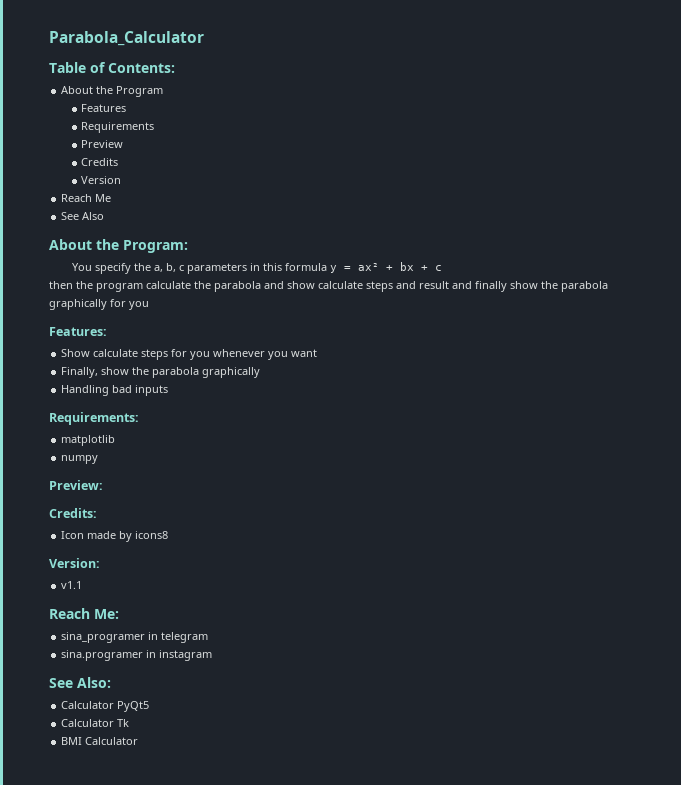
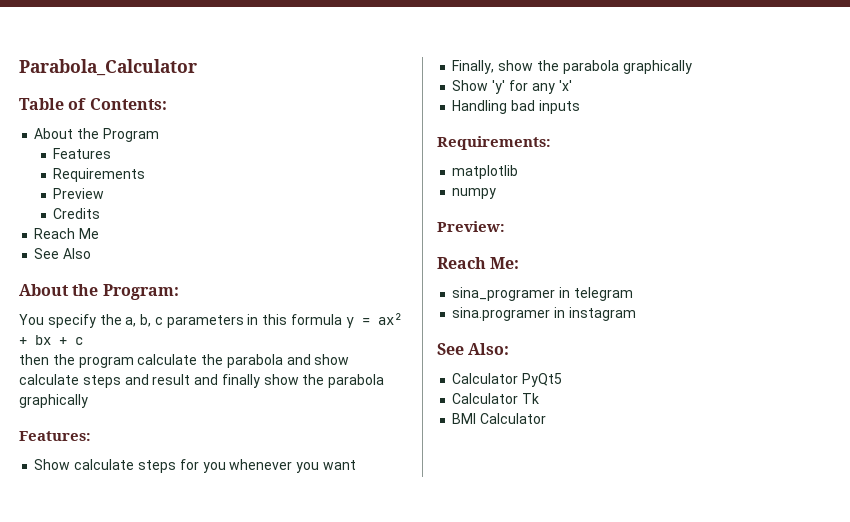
- Version
- then the program calculate the parabola and show calculate steps and result and finally show the parabola graphically for you
+ then the program calculate the parabola and show calculate steps and result and finally show the parabola graphically
+ Show 'y' for any 'x'
- Credits:
- Icon made by icons8
- Version:
- v1.1

